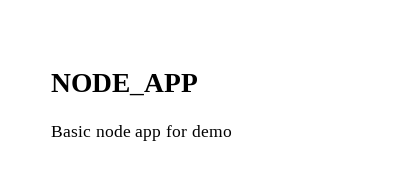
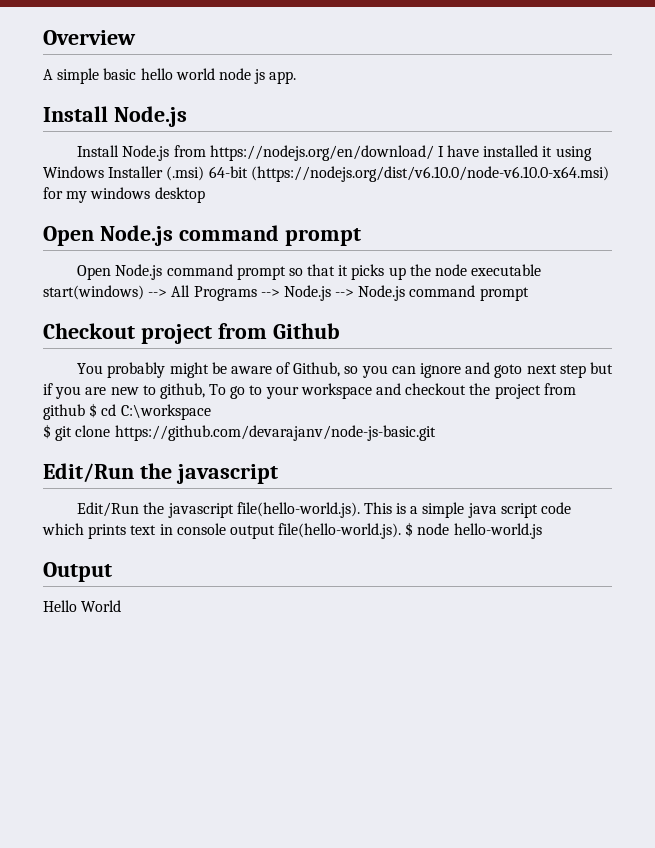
- NODE_APP
- Basic node app for demo
+ Overview
+ A simple basic hello world node js app.
+ Install Node.js
+ Install Node.js from https://nodejs.org/en/download/ I have installed it using Windows Installer (.msi) 64-bit (https://nodejs.org/dist/v6.10.0/node-v6.10.0-x64.msi) for my windows desktop
+ Open Node.js command prompt
+ Open Node.js command prompt so that it picks up the node executable start(windows) --> All Programs --> Node.js --> Node.js command prompt
+ Checkout project from Github
+ You probably might be aware of Github, so you can ignore and goto next step but if you are new to github, To go to your workspace and checkout the project from github $ cd C:\workspace
+ $ git clone https://github.com/devarajanv/node-js-basic.git
+ Edit/Run the javascript
+ Edit/Run the javascript file(hello-world.js). This is a simple java script code which prints text in console output file(hello-world.js). $ node hello-world.js
+ Output
+ Hello World

